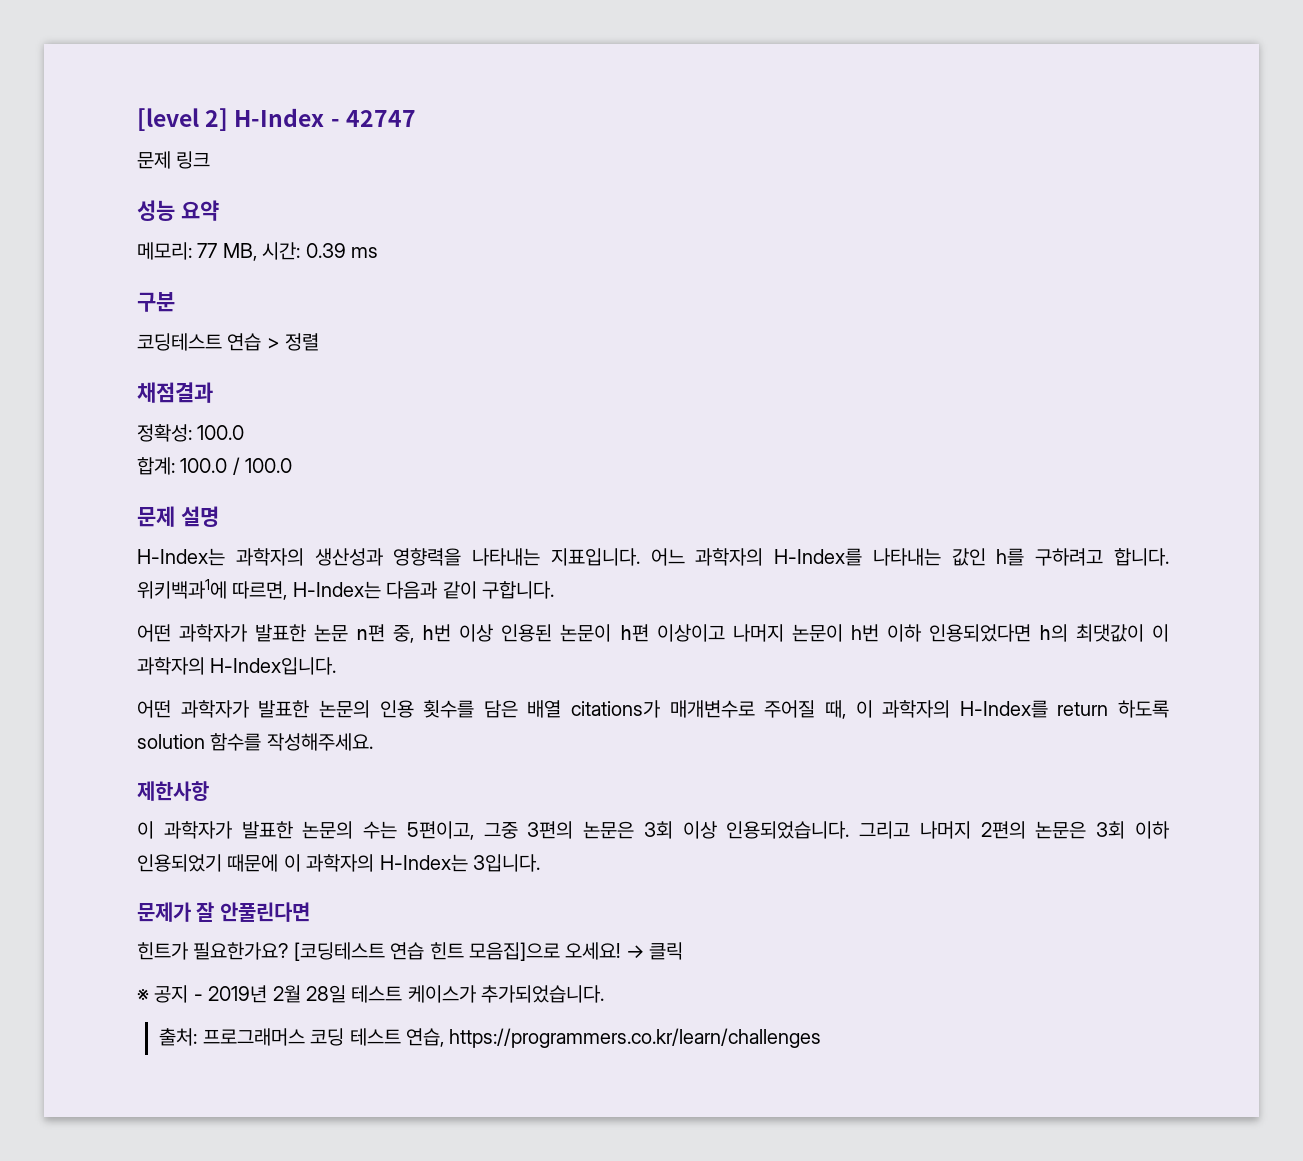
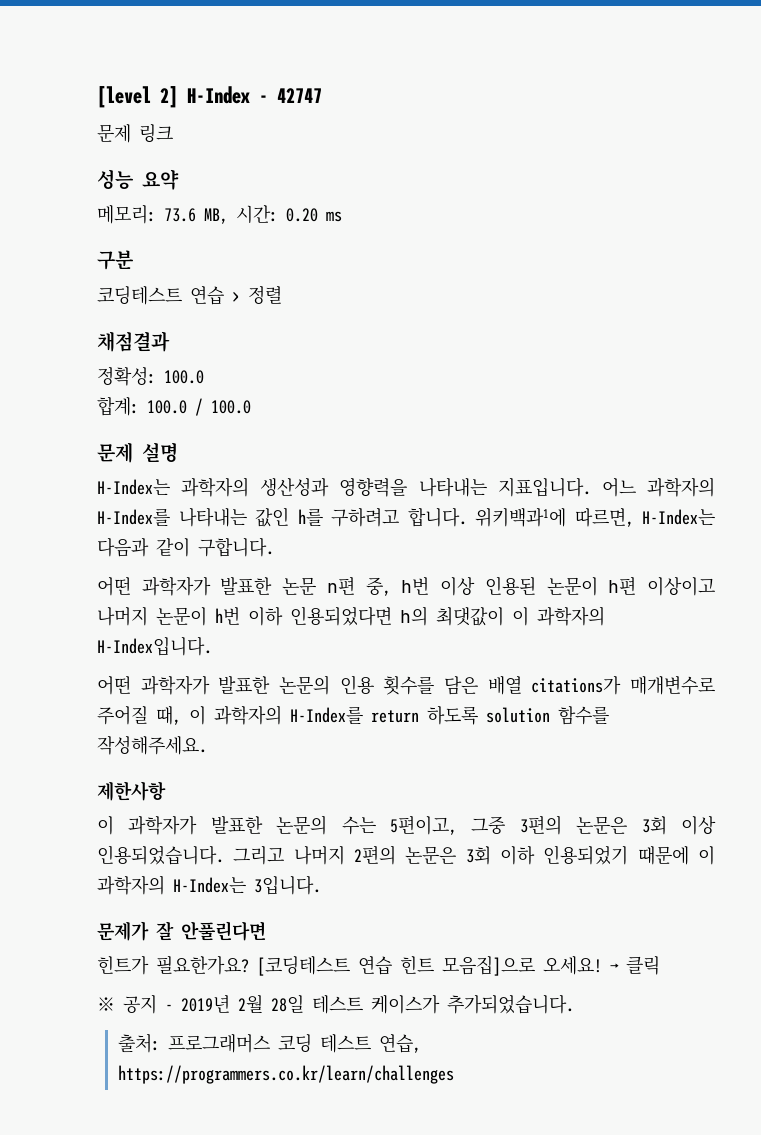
- 메모리: 77 MB, 시간: 0.39 ms
+ 메모리: 73.6 MB, 시간: 0.20 ms

